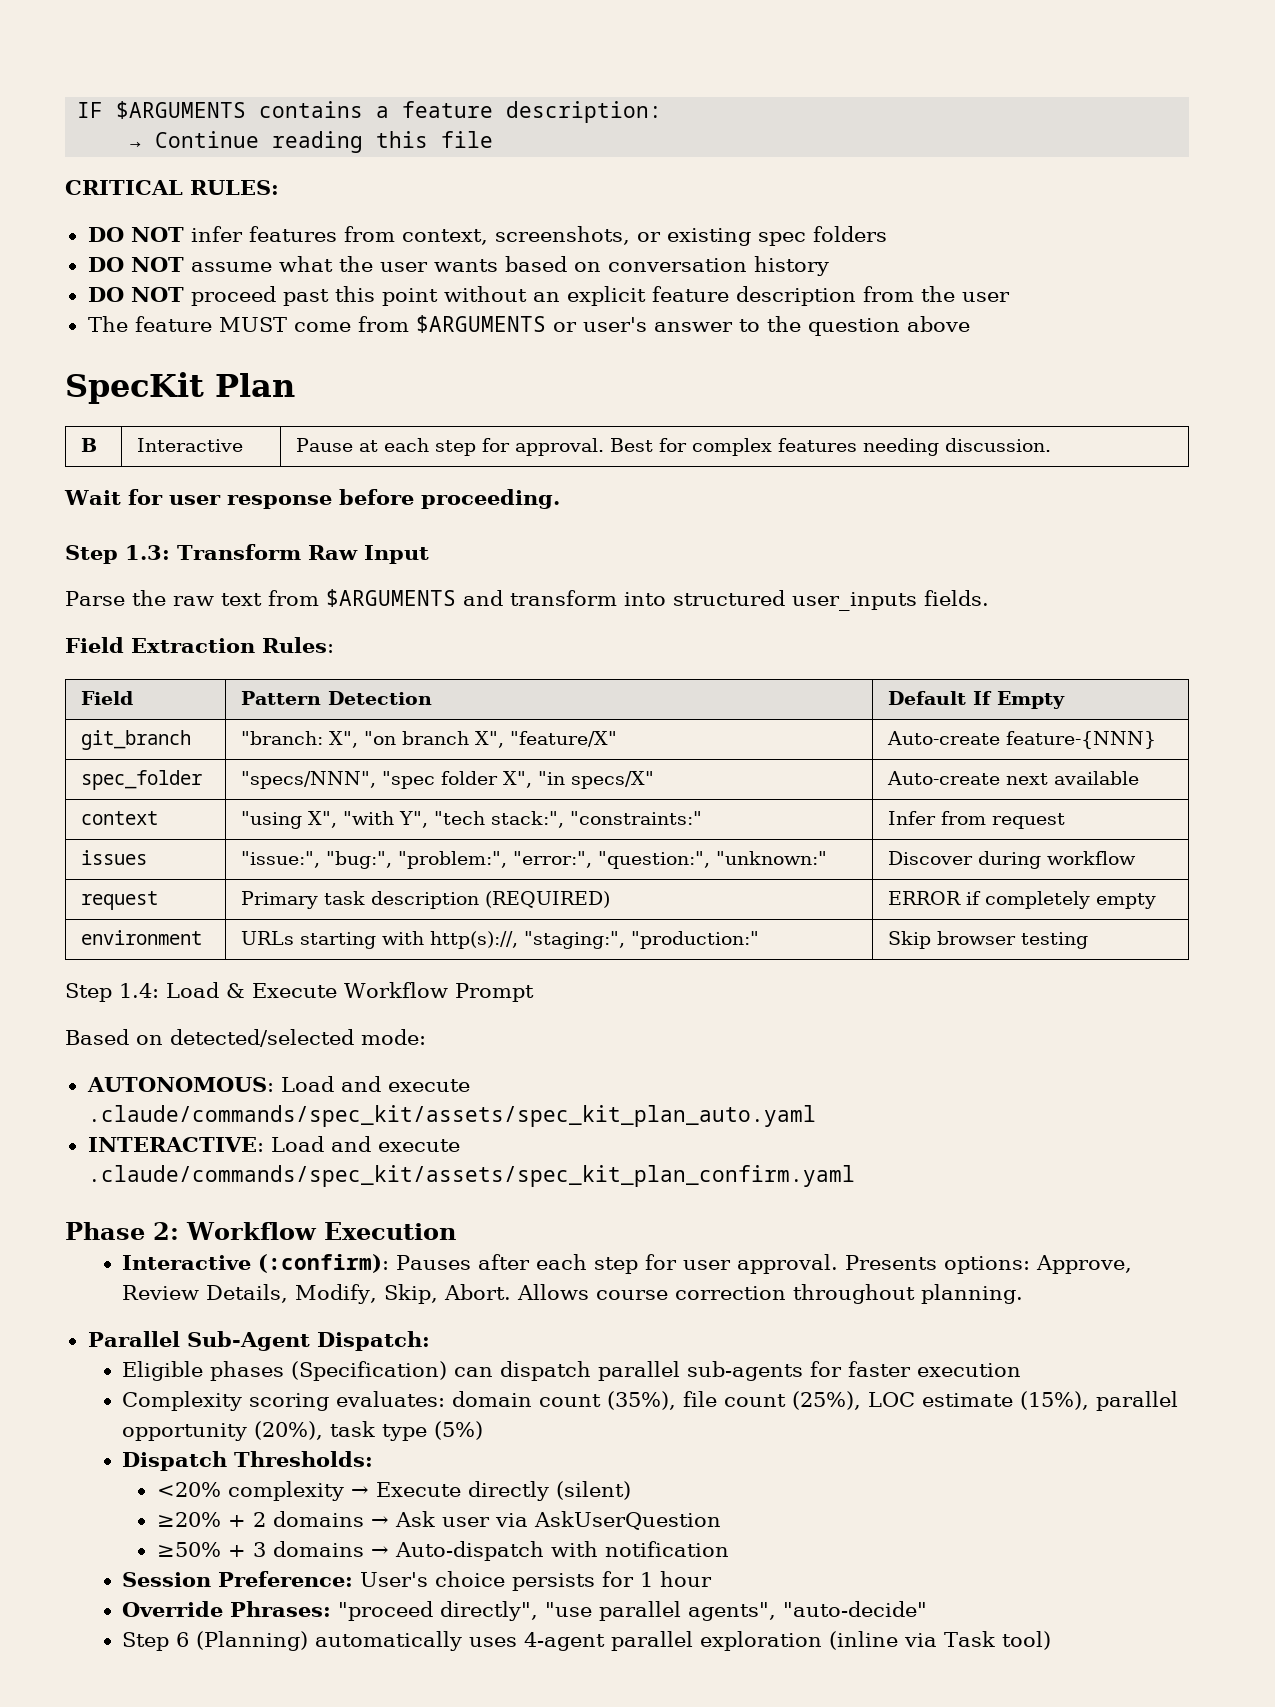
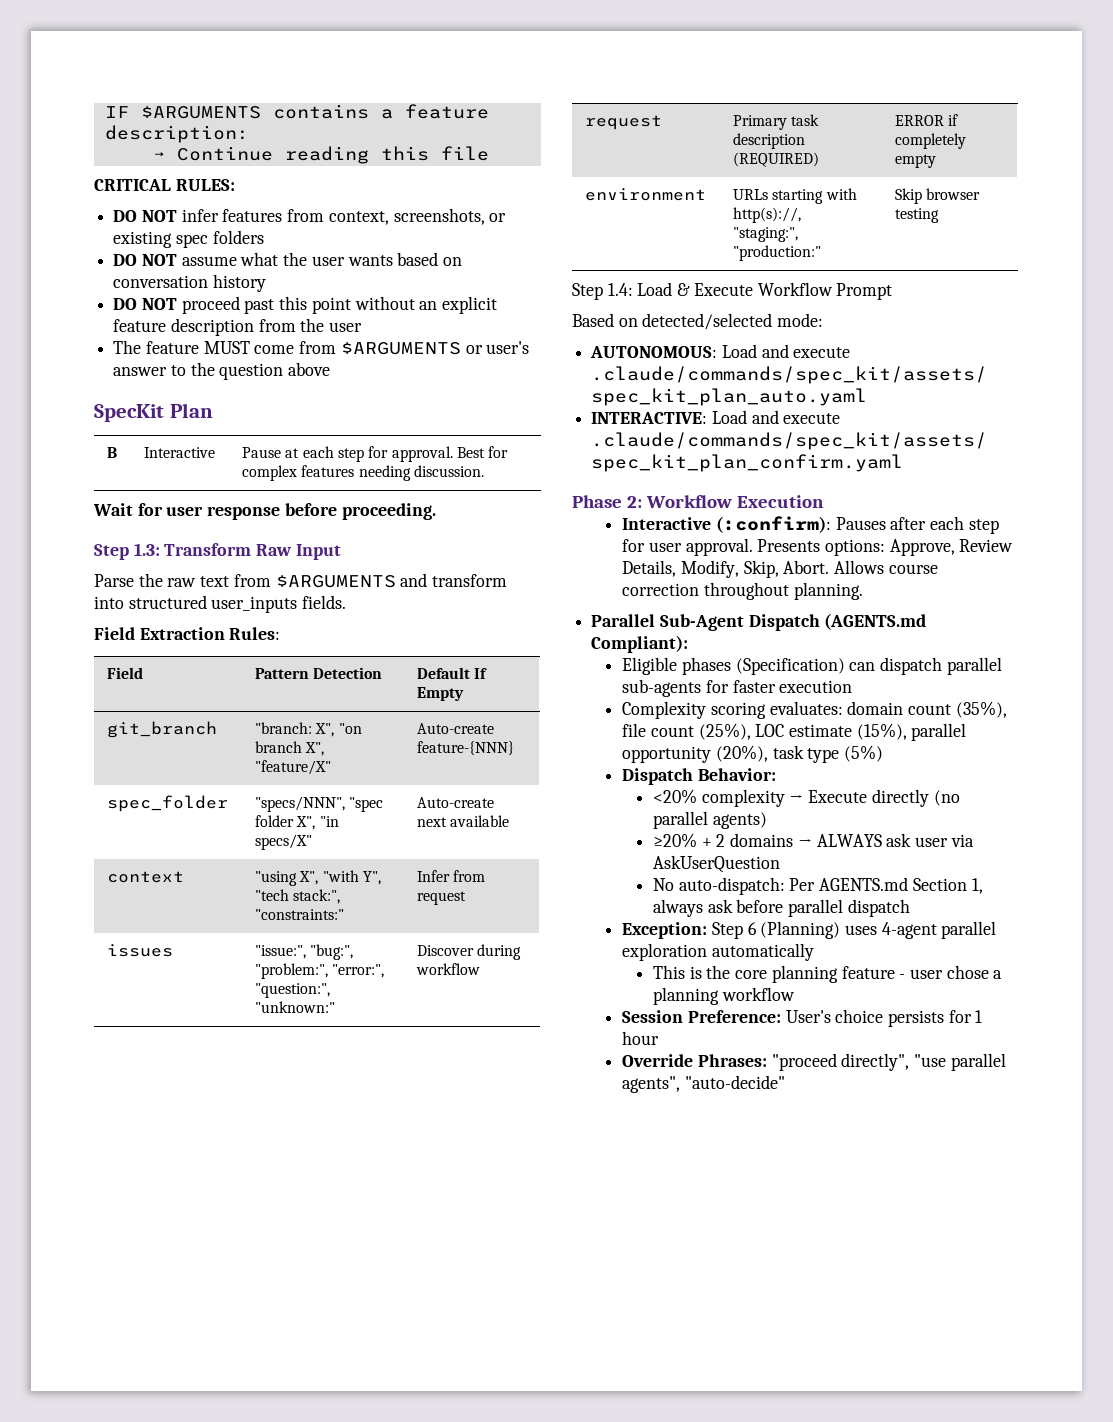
- Parallel Sub-Agent Dispatch:
+ Parallel Sub-Agent Dispatch (AGENTS.md Compliant):
- Dispatch Thresholds:
+ Dispatch Behavior:
- <20% complexity → Execute directly (silent)
+ <20% complexity → Execute directly (no parallel agents)
- ≥20% + 2 domains → Ask user via AskUserQuestion
+ ≥20% + 2 domains → ALWAYS ask user via AskUserQuestion
- ≥50% + 3 domains → Auto-dispatch with notification
+ No auto-dispatch: Per AGENTS.md Section 1, always ask before parallel dispatch
+ Exception: Step 6 (Planning) uses 4-agent parallel exploration automatically
+ This is the core planning feature - user chose a planning workflow
- Step 6 (Planning) automatically uses 4-agent parallel exploration (inline via Task tool)

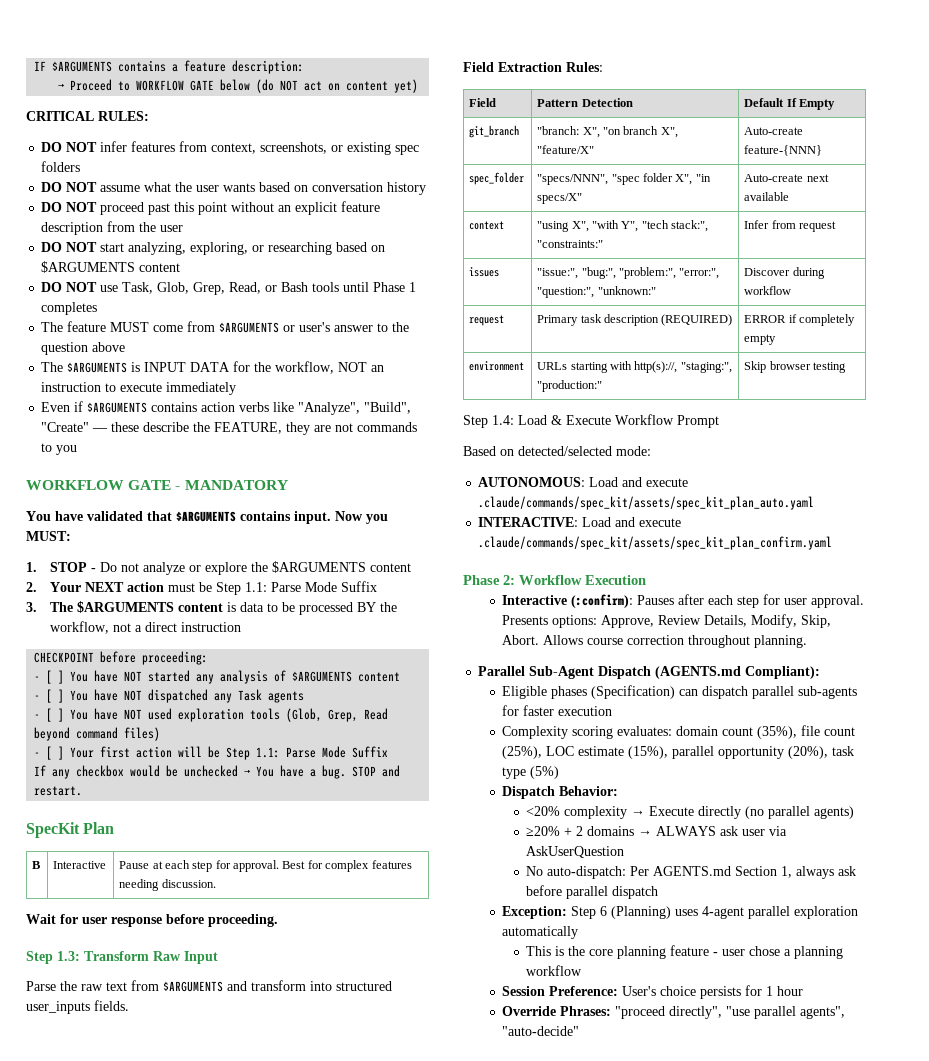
- → Continue reading this file
+ → Proceed to WORKFLOW GATE below (do NOT act on content yet)
+ DO NOT start analyzing, exploring, or researching based on $ARGUMENTS content
+ DO NOT use Task, Glob, Grep, Read, or Bash tools until Phase 1 completes
+ The $ARGUMENTS is INPUT DATA for the workflow, NOT an instruction to execute immediately
+ Even if $ARGUMENTS contains action verbs like "Analyze", "Build", "Create" — these describe the FEATURE, they are not commands to you
+ WORKFLOW GATE - MANDATORY
+ You have validated that $ARGUMENTS contains input. Now you MUST:
+ 1. STOP - Do not analyze or explore the $ARGUMENTS content
+ 2. Your NEXT action must be Step 1.1: Parse Mode Suffix
+ 3. The $ARGUMENTS content is data to be processed BY the workflow, not a direct instruction
+ CHECKPOINT before proceeding:
+ - [ ] You have NOT started any analysis of $ARGUMENTS content
+ - [ ] You have NOT dispatched any Task agents
+ - [ ] You have NOT used exploration tools (Glob, Grep, Read beyond command files)
+ - [ ] Your first action will be Step 1.1: Parse Mode Suffix
+ If any checkbox would be unchecked → You have a bug. STOP and restart.

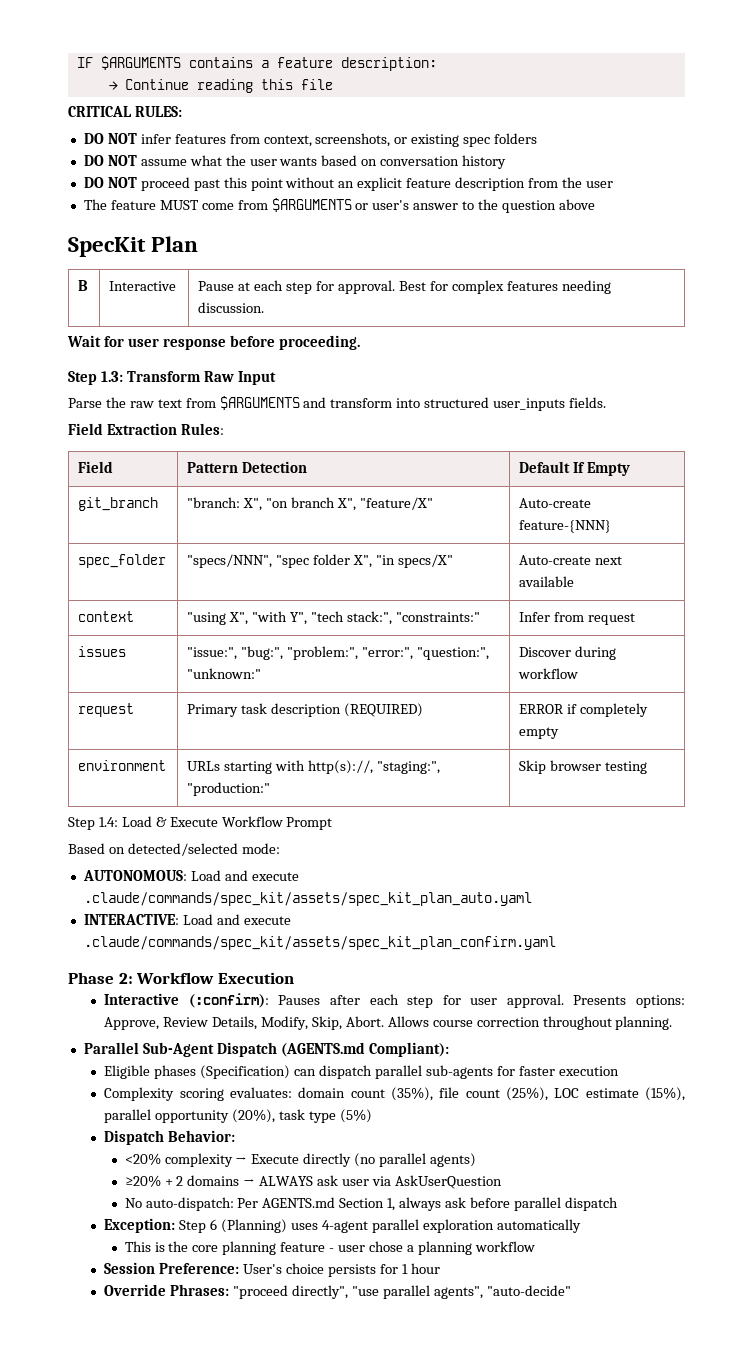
- → Proceed to WORKFLOW GATE below (do NOT act on content yet)
+ → Continue reading this file
- DO NOT start analyzing, exploring, or researching based on $ARGUMENTS content
- DO NOT use Task, Glob, Grep, Read, or Bash tools until Phase 1 completes
- The $ARGUMENTS is INPUT DATA for the workflow, NOT an instruction to execute immediately
- Even if $ARGUMENTS contains action verbs like "Analyze", "Build", "Create" — these describe the FEATURE, they are not commands to you
- WORKFLOW GATE - MANDATORY
- You have validated that $ARGUMENTS contains input. Now you MUST:
- 1. STOP - Do not analyze or explore the $ARGUMENTS content
- 2. Your NEXT action must be Step 1.1: Parse Mode Suffix
- 3. The $ARGUMENTS content is data to be processed BY the workflow, not a direct instruction
- CHECKPOINT before proceeding:
- - [ ] You have NOT started any analysis of $ARGUMENTS content
- - [ ] You have NOT dispatched any Task agents
- - [ ] You have NOT used exploration tools (Glob, Grep, Read beyond command files)
- - [ ] Your first action will be Step 1.1: Parse Mode Suffix
- If any checkbox would be unchecked → You have a bug. STOP and restart.

